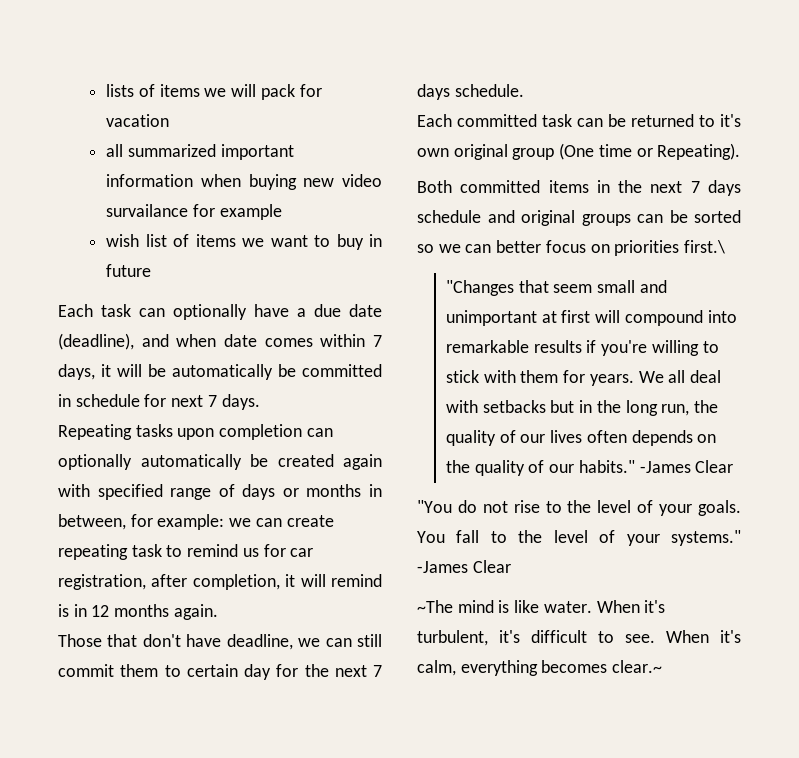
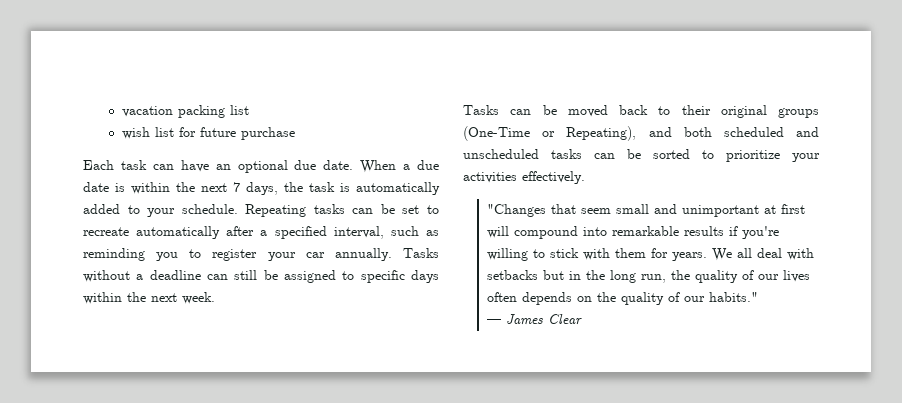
- lists of items we will pack for vacation
- all summarized important information when buying new video survailance for example
- wish list of items we want to buy in future
+ vacation packing list
+ wish list for future purchase
- Each task can optionally have a due date (deadline), and when date comes within 7 days, it will be automatically be committed in schedule for next 7 days.
- Repeating tasks upon completion can optionally automatically be created again with specified range of days or months in between, for example: we can create repeating task to remind us for car registration, after completion, it will remind is in 12 months again.
- Those that don't have deadline, we can still commit them to certain day for the next 7 days schedule.
- Each committed task can be returned to it's own original group (One time or Repeating).
- Both committed items in the next 7 days schedule and original groups can be sorted so we can better focus on priorities first.\
+ Each task can have an optional due date. When a due date is within the next 7 days, the task is automatically added to your schedule. Repeating tasks can be set to recreate automatically after a specified interval, such as reminding you to register your car annually. Tasks without a deadline can still be assigned to specific days within the next week.
+ Tasks can be moved back to their original groups (One-Time or Repeating), and both scheduled and unscheduled tasks can be sorted to prioritize your activities effectively.
- We all deal with setbacks but in the long run, the quality of our lives often depends on the quality of our habits." -James Clear
- "You do not rise to the level of your goals. You fall to the level of your systems." -James Clear
- ~The mind is like water. When it's turbulent, it's difficult to see. When it's calm, everything becomes clear.~
+ We all deal with setbacks but in the long run, the quality of our lives often depends on the quality of our habits."
+ — James Clear

